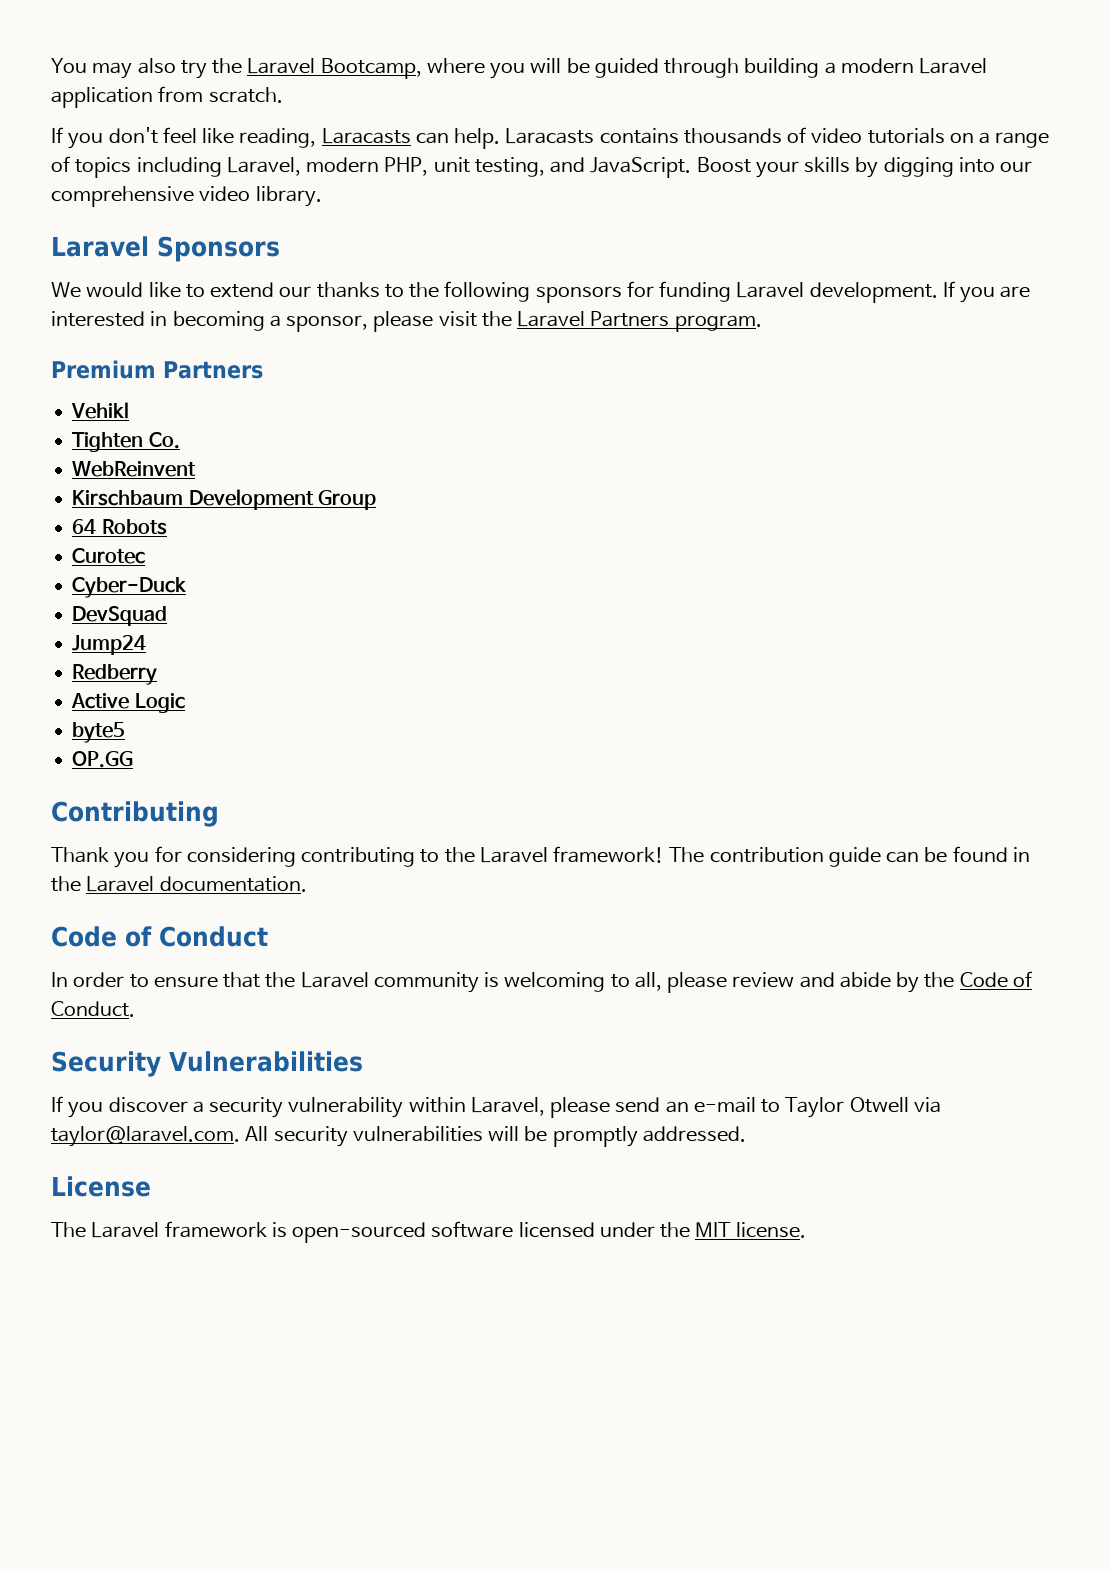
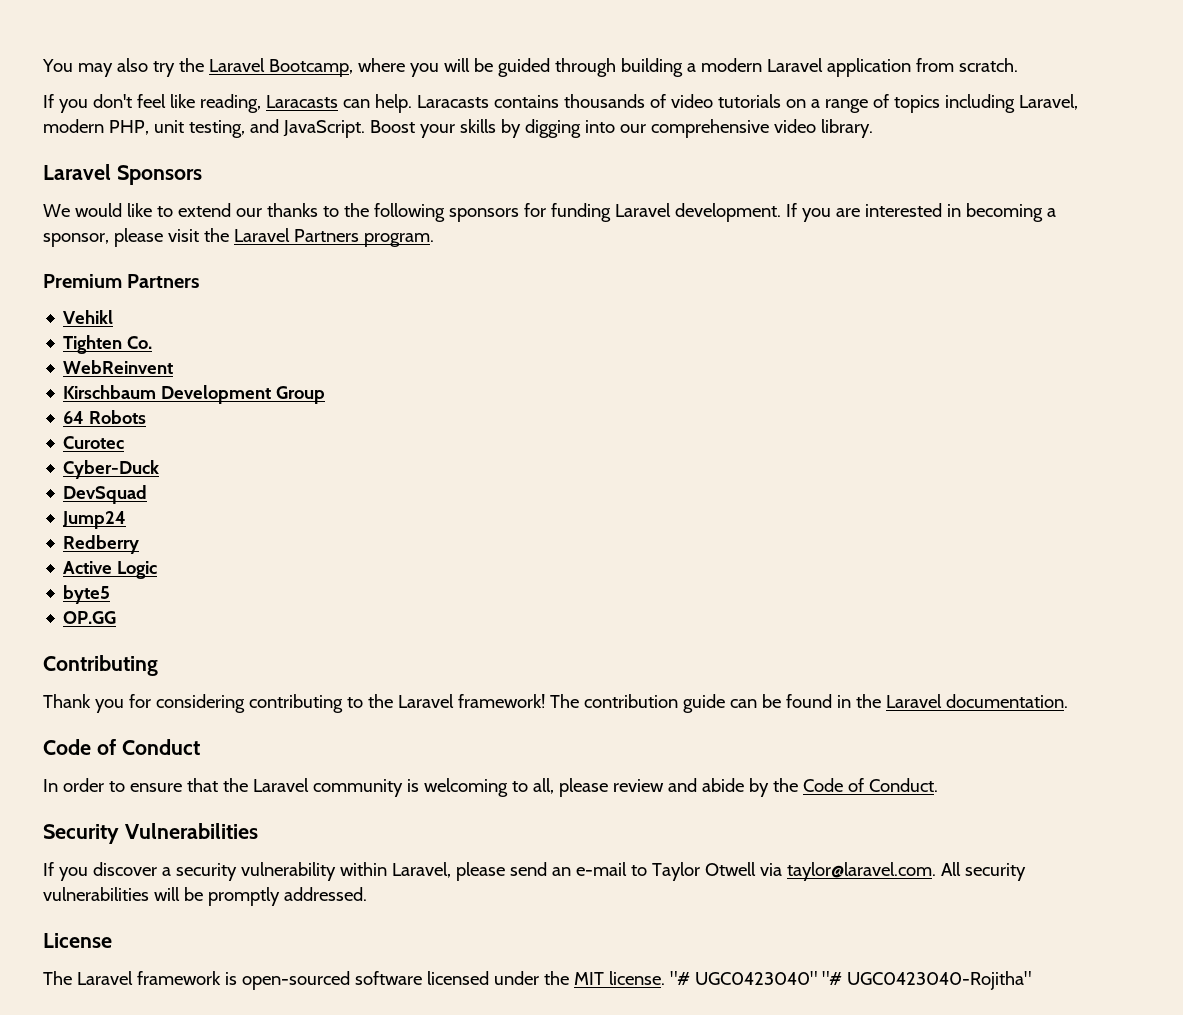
+ "# UGC0423040" "# UGC0423040-Rojitha"

